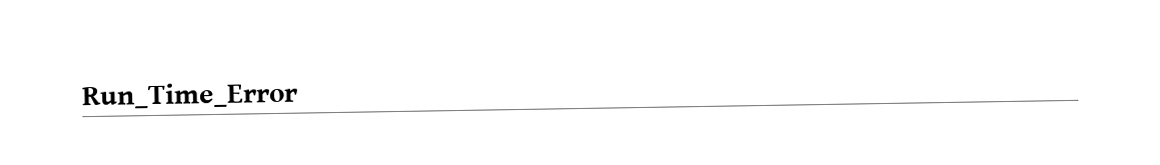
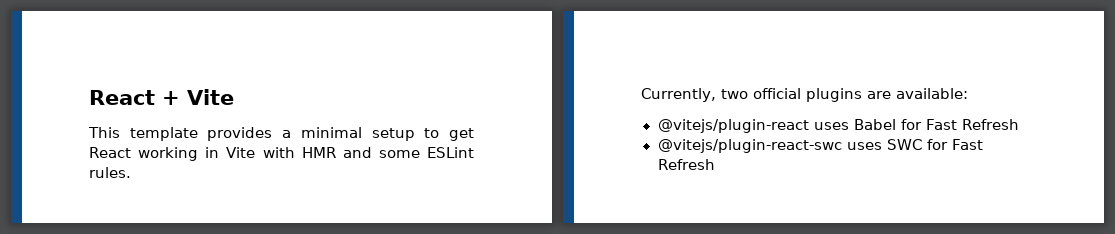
- Run_Time_Error
+ React + Vite
+ This template provides a minimal setup to get React working in Vite with HMR and some ESLint rules.
+ Currently, two official plugins are available:
+ @vitejs/plugin-react uses Babel for Fast Refresh
+ @vitejs/plugin-react-swc uses SWC for Fast Refresh

